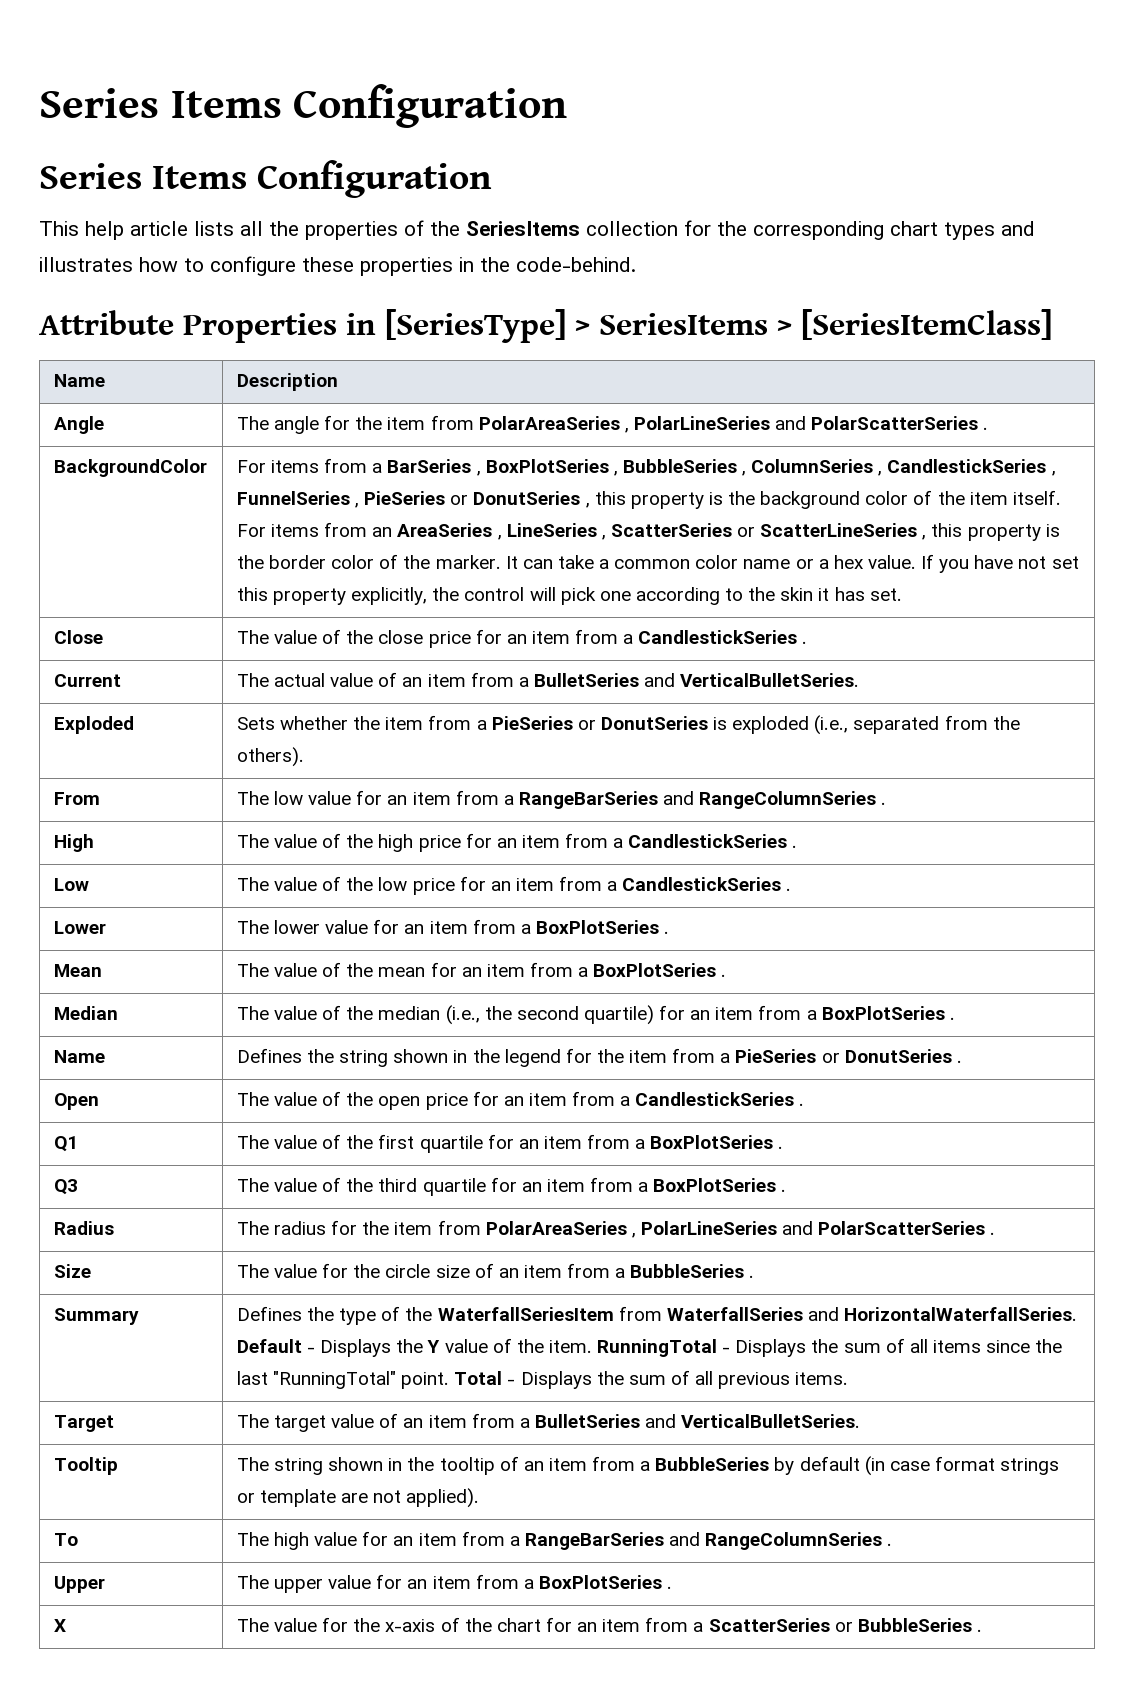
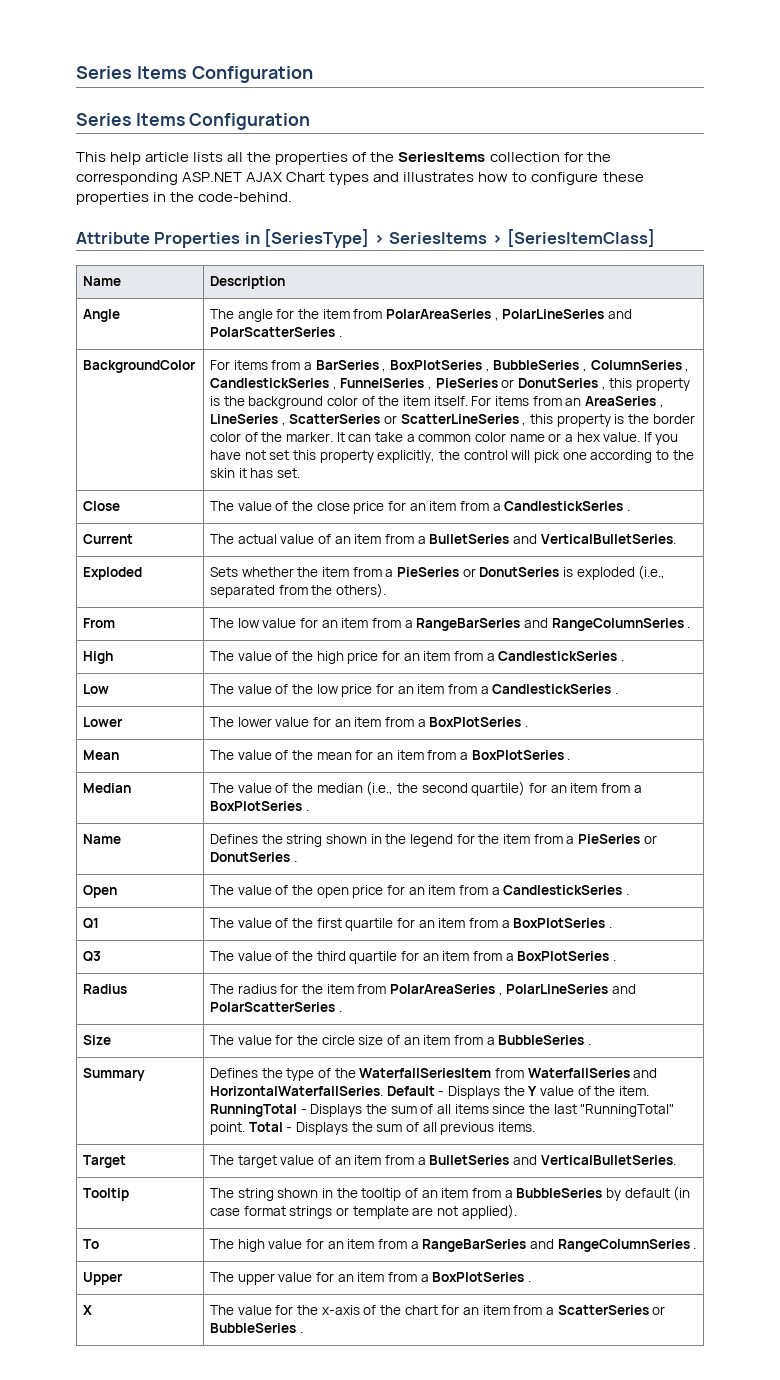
- This help article lists all the properties of the SeriesItems collection for the corresponding chart types and illustrates how to configure these properties in the code-behind.
+ This help article lists all the properties of the SeriesItems collection for the corresponding ASP.NET AJAX Chart types and illustrates how to configure these properties in the code-behind.

